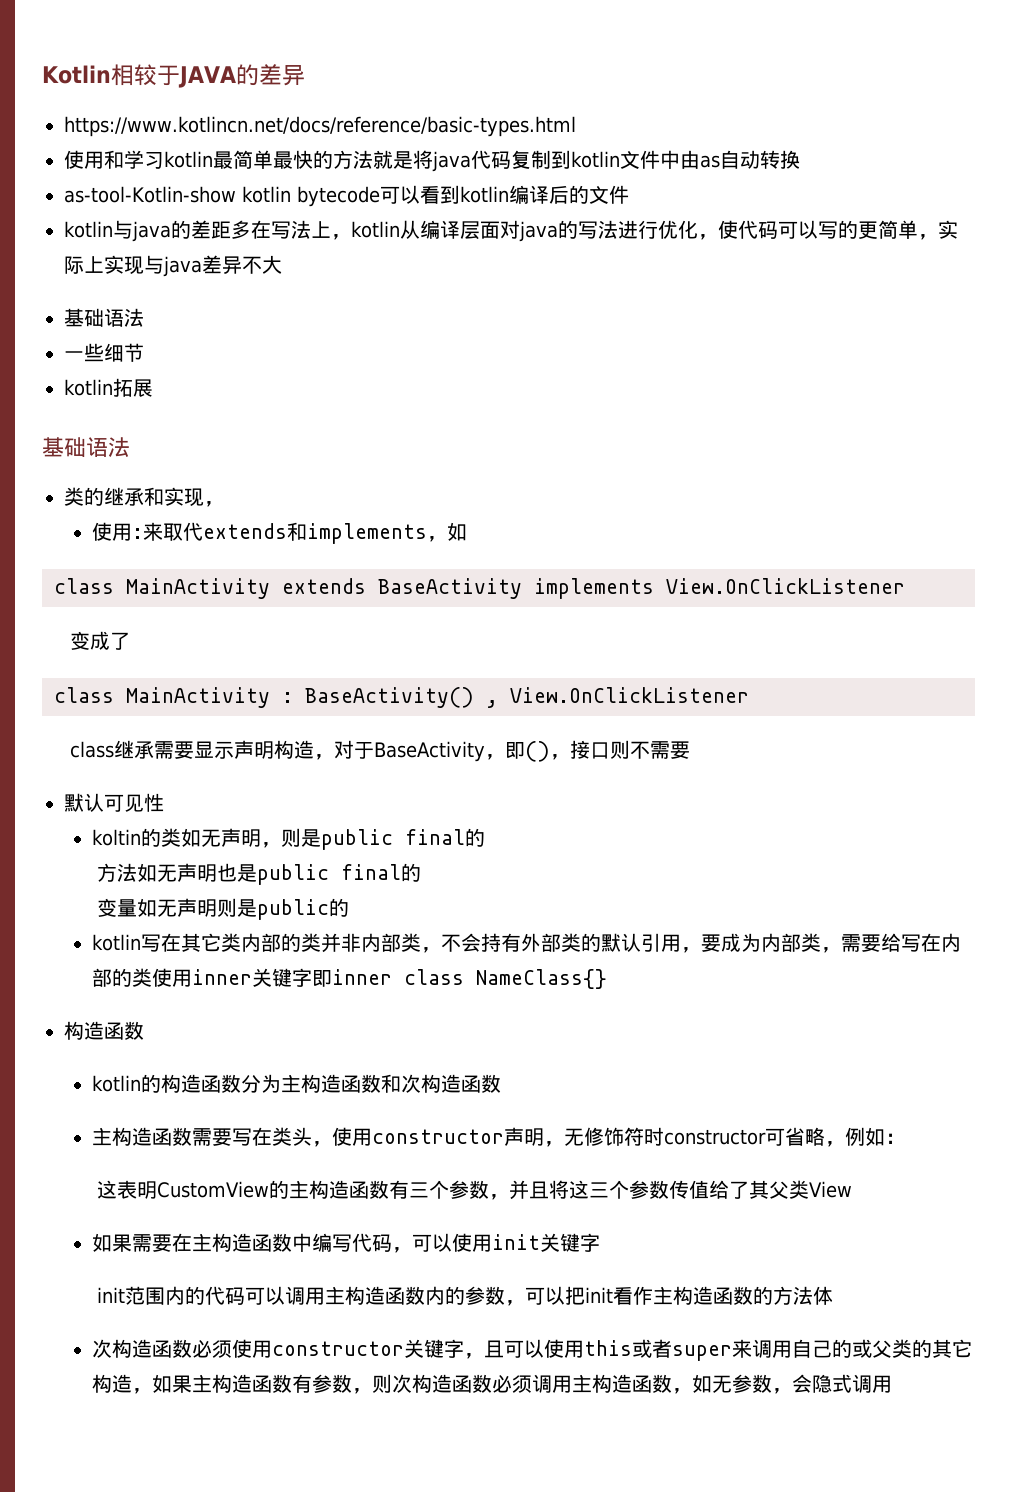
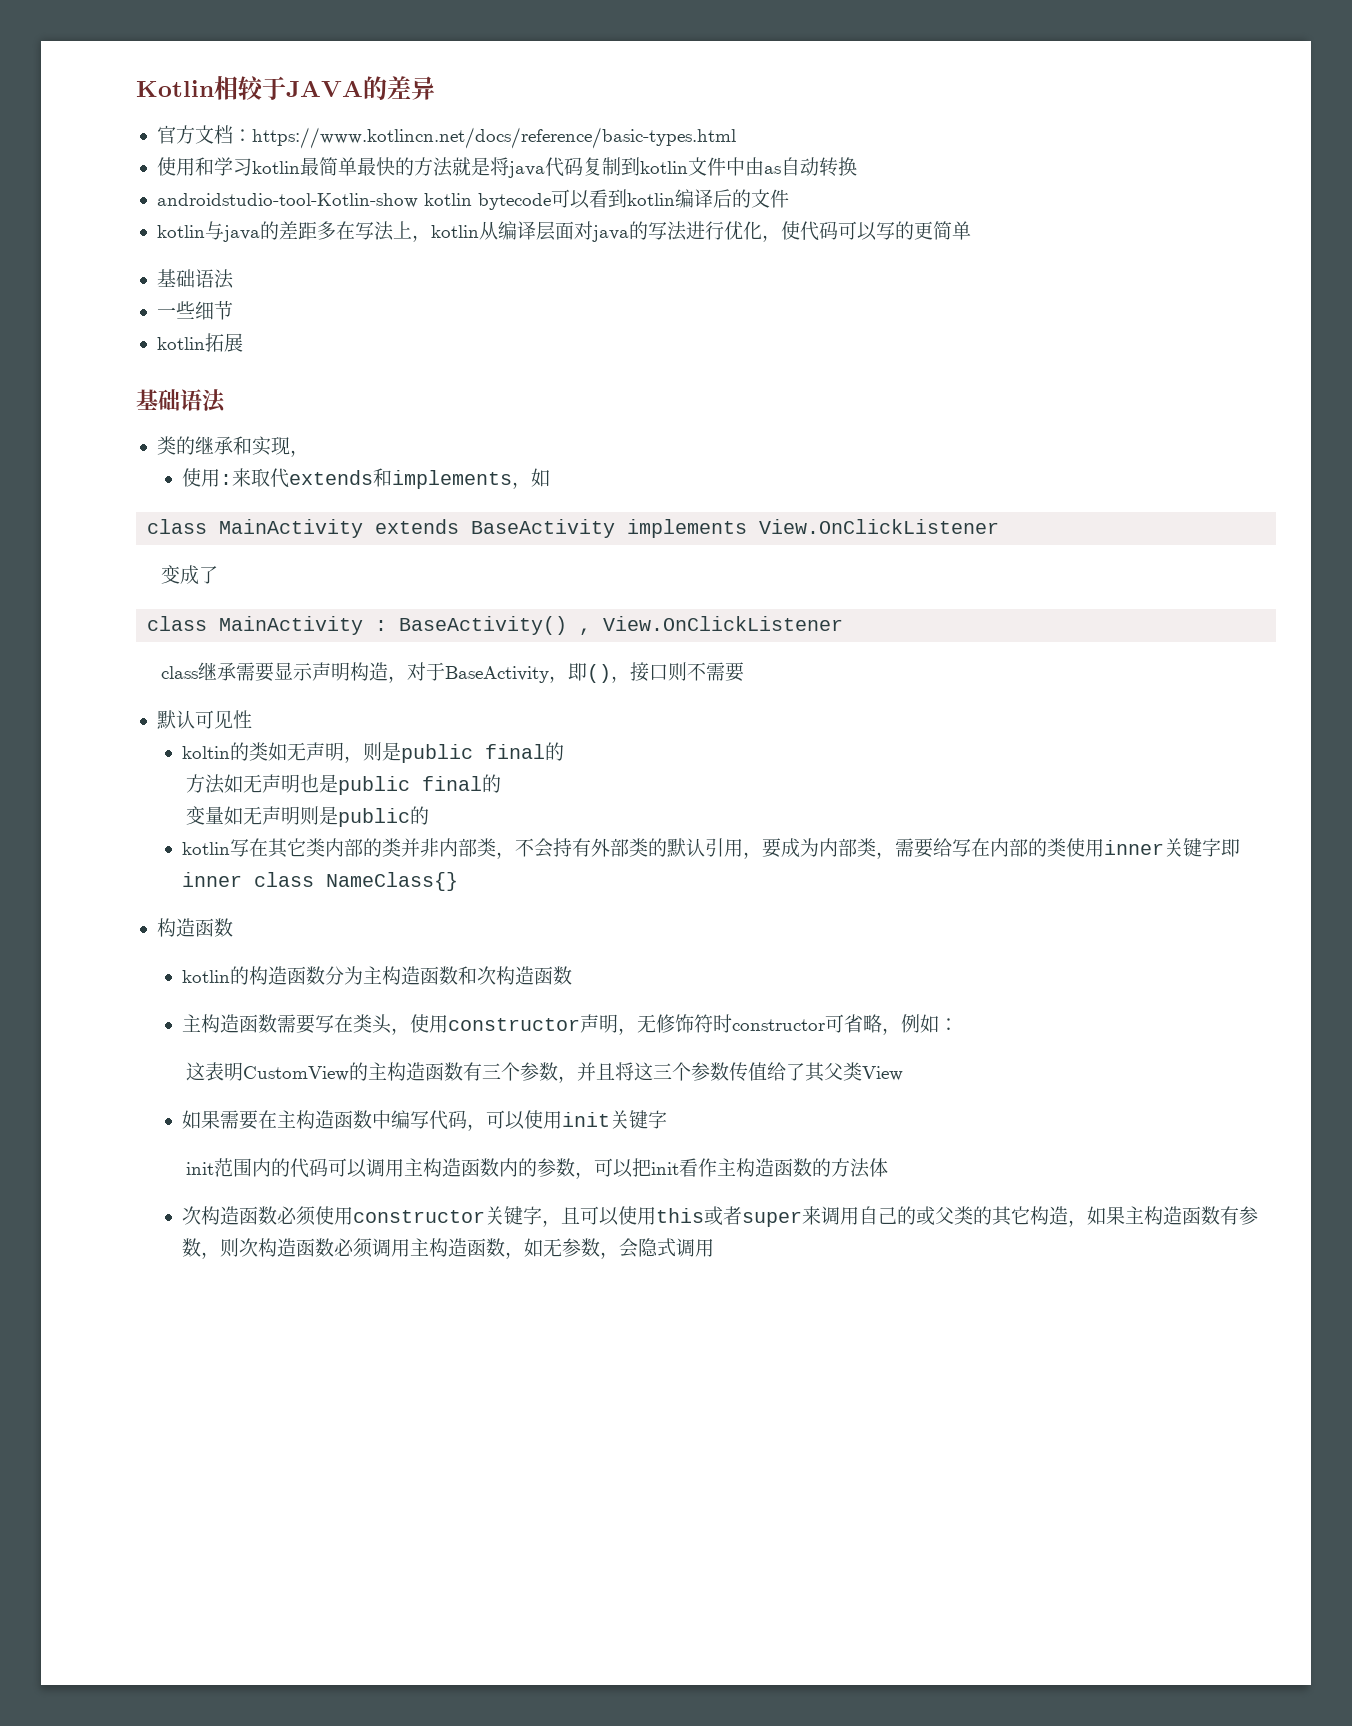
- https://www.kotlincn.net/docs/reference/basic-types.html
+ 官方文档：https://www.kotlincn.net/docs/reference/basic-types.html
- as-tool-Kotlin-show kotlin bytecode可以看到kotlin编译后的文件
+ androidstudio-tool-Kotlin-show kotlin bytecode可以看到kotlin编译后的文件
- kotlin与java的差距多在写法上，kotlin从编译层面对java的写法进行优化，使代码可以写的更简单，实际上实现与java差异不大
+ kotlin与java的差距多在写法上，kotlin从编译层面对java的写法进行优化，使代码可以写的更简单

